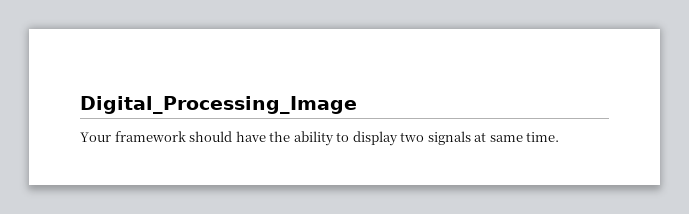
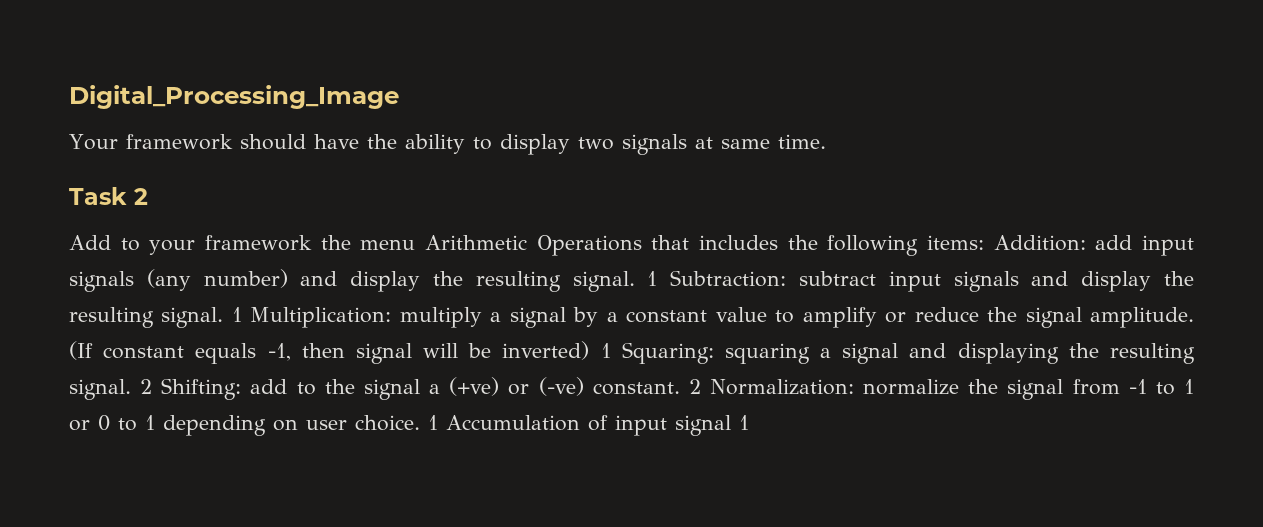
+ Task 2
+ Add to your framework the menu Arithmetic Operations that includes the following items: Addition: add input signals (any number) and display the resulting signal. 1 Subtraction: subtract input signals and display the resulting signal. 1 Multiplication: multiply a signal by a constant value to amplify or reduce the signal amplitude. (If constant equals -1, then signal will be inverted) 1 Squaring: squaring a signal and displaying the resulting signal. 2 Shifting: add to the signal a (+ve) or (-ve) constant. 2 Normalization: normalize the signal from -1 to 1 or 0 to 1 depending on user choice. 1 Accumulation of input signal 1

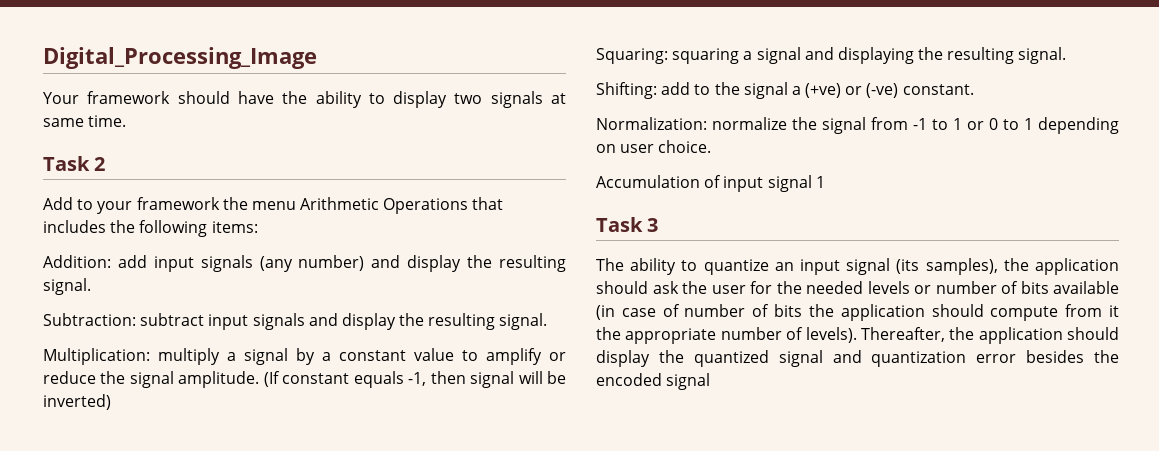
- Add to your framework the menu Arithmetic Operations that includes the following items: Addition: add input signals (any number) and display the resulting signal. 1 Subtraction: subtract input signals and display the resulting signal. 1 Multiplication: multiply a signal by a constant value to amplify or reduce the signal amplitude.
+ Add to your framework the menu Arithmetic Operations that includes the following items:
+ Addition: add input signals (any number) and display the resulting signal.
+ Subtraction: subtract input signals and display the resulting signal.
+ Multiplication: multiply a signal by a constant value to amplify or reduce the signal amplitude.
- (If constant equals -1, then signal will be inverted) 1 Squaring: squaring a signal and displaying the resulting signal. 2 Shifting: add to the signal a (+ve) or (-ve) constant. 2 Normalization: normalize the signal from -1 to 1 or 0 to 1 depending on user choice. 1 Accumulation of input signal 1
+ (If constant equals -1, then signal will be inverted)
+ Squaring: squaring a signal and displaying the resulting signal.
+ Shifting: add to the signal a (+ve) or (-ve) constant.
+ Normalization: normalize the signal from -1 to 1 or 0 to 1 depending on user choice.
+ Accumulation of input signal 1
+ Task 3
+ The ability to quantize an input signal (its samples), the application should ask the user for the needed levels or number of bits available (in case of number of bits the application should compute from it the appropriate number of levels). Thereafter, the application should display the quantized signal and quantization error besides the encoded signal

